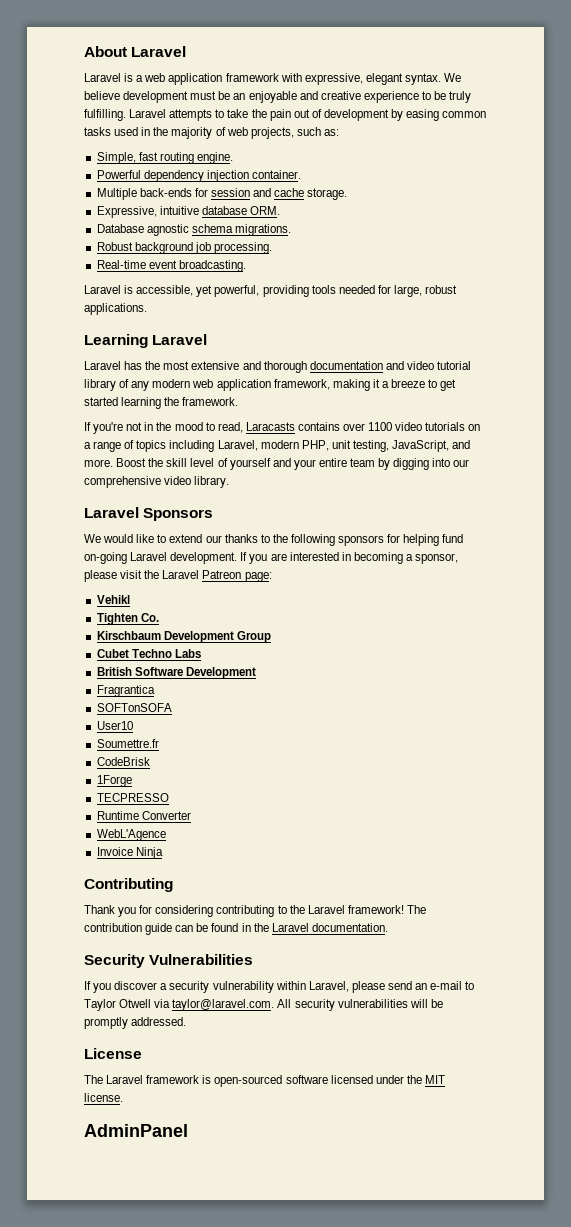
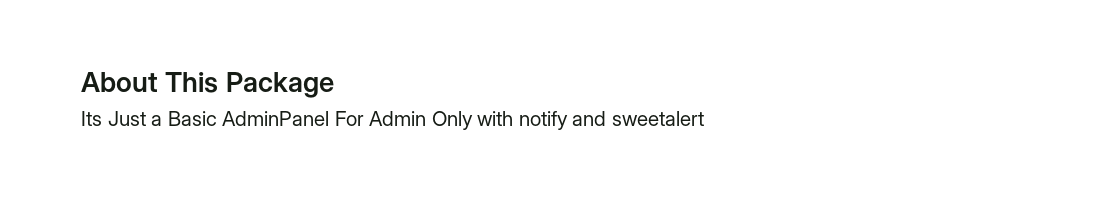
- About Laravel
- Laravel is a web application framework with expressive, elegant syntax. We believe development must be an enjoyable and creative experience to be truly fulfilling. Laravel attempts to take the pain out of development by easing common tasks used in the majority of web projects, such as:
- Simple, fast routing engine.
- Powerful dependency injection container.
- Multiple back-ends for session and cache storage.
- Expressive, intuitive database ORM.
- Database agnostic schema migrations.
- Robust background job processing.
- Real-time event broadcasting.
- Laravel is accessible, yet powerful, providing tools needed for large, robust applications.
- Learning Laravel
- Laravel has the most extensive and thorough documentation and video tutorial library of any modern web application framework, making it a breeze to get started learning the framework.
- If you're not in the mood to read, Laracasts contains over 1100 video tutorials on a range of topics including Laravel, modern PHP, unit testing, JavaScript, and more. Boost the skill level of yourself and your entire team by digging into our comprehensive video library.
- Laravel Sponsors
- We would like to extend our thanks to the following sponsors for helping fund on-going Laravel development. If you are interested in becoming a sponsor, please visit the Laravel Patreon page:
- Vehikl
- Tighten Co.
- Kirschbaum Development Group
- Cubet Techno Labs
- British Software Development
- Fragrantica
- SOFTonSOFA
- User10
- Soumettre.fr
- CodeBrisk
- 1Forge
- TECPRESSO
- Runtime Converter
- WebL'Agence
- Invoice Ninja
- Contributing
- Thank you for considering contributing to the Laravel framework! The contribution guide can be found in the Laravel documentation.
- Security Vulnerabilities
- If you discover a security vulnerability within Laravel, please send an e-mail to Taylor Otwell via taylor@laravel.com. All security vulnerabilities will be promptly addressed.
- License
- The Laravel framework is open-sourced software licensed under the MIT license.
- AdminPanel
+ About This Package
+ Its Just a Basic AdminPanel For Admin Only with notify and sweetalert

